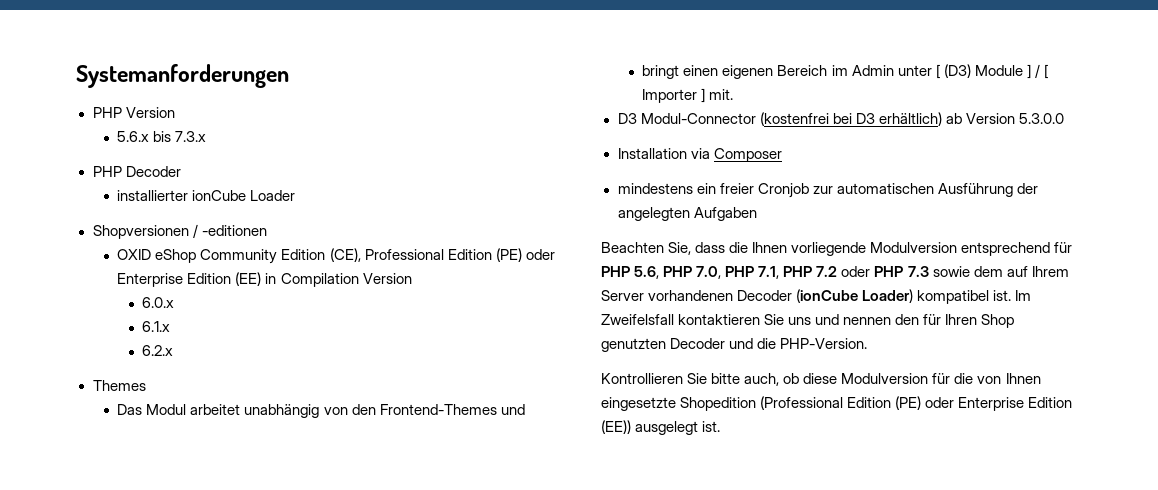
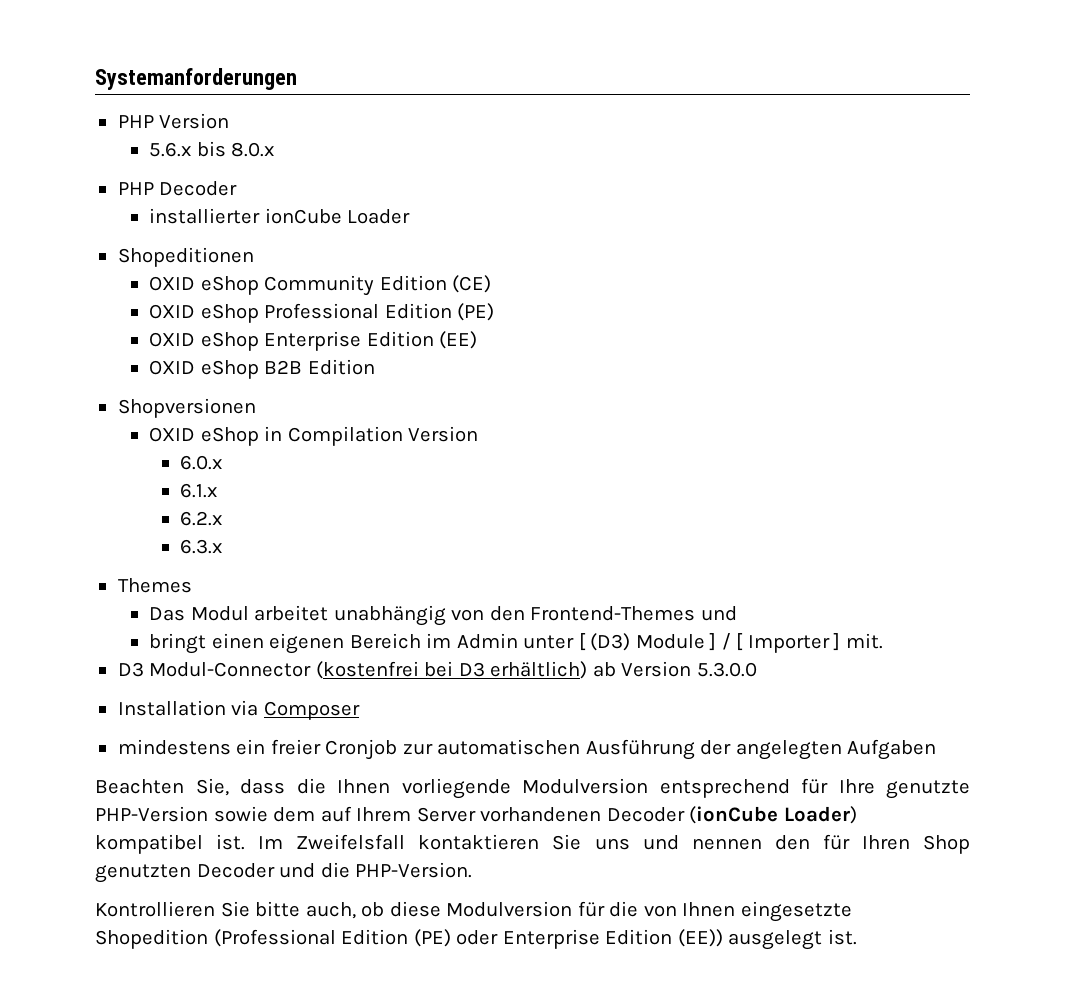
- 5.6.x bis 7.3.x
+ 5.6.x bis 8.0.x
- Shopversionen / -editionen
+ Shopeditionen
- OXID eShop Community Edition (CE), Professional Edition (PE) oder Enterprise Edition (EE) in Compilation Version
+ OXID eShop Community Edition (CE)
+ OXID eShop Professional Edition (PE)
+ OXID eShop Enterprise Edition (EE)
+ OXID eShop B2B Edition
+ Shopversionen
+ OXID eShop in Compilation Version
+ 6.3.x
- Beachten Sie, dass die Ihnen vorliegende Modulversion entsprechend für PHP 5.6, PHP 7.0, PHP 7.1, PHP 7.2 oder PHP 7.3 sowie dem auf Ihrem Server vorhandenen Decoder (ionCube Loader) kompatibel ist.
+ Beachten Sie, dass die Ihnen vorliegende Modulversion entsprechend für Ihre genutzte PHP-Version sowie dem auf Ihrem Server vorhandenen Decoder (ionCube Loader) kompatibel ist.

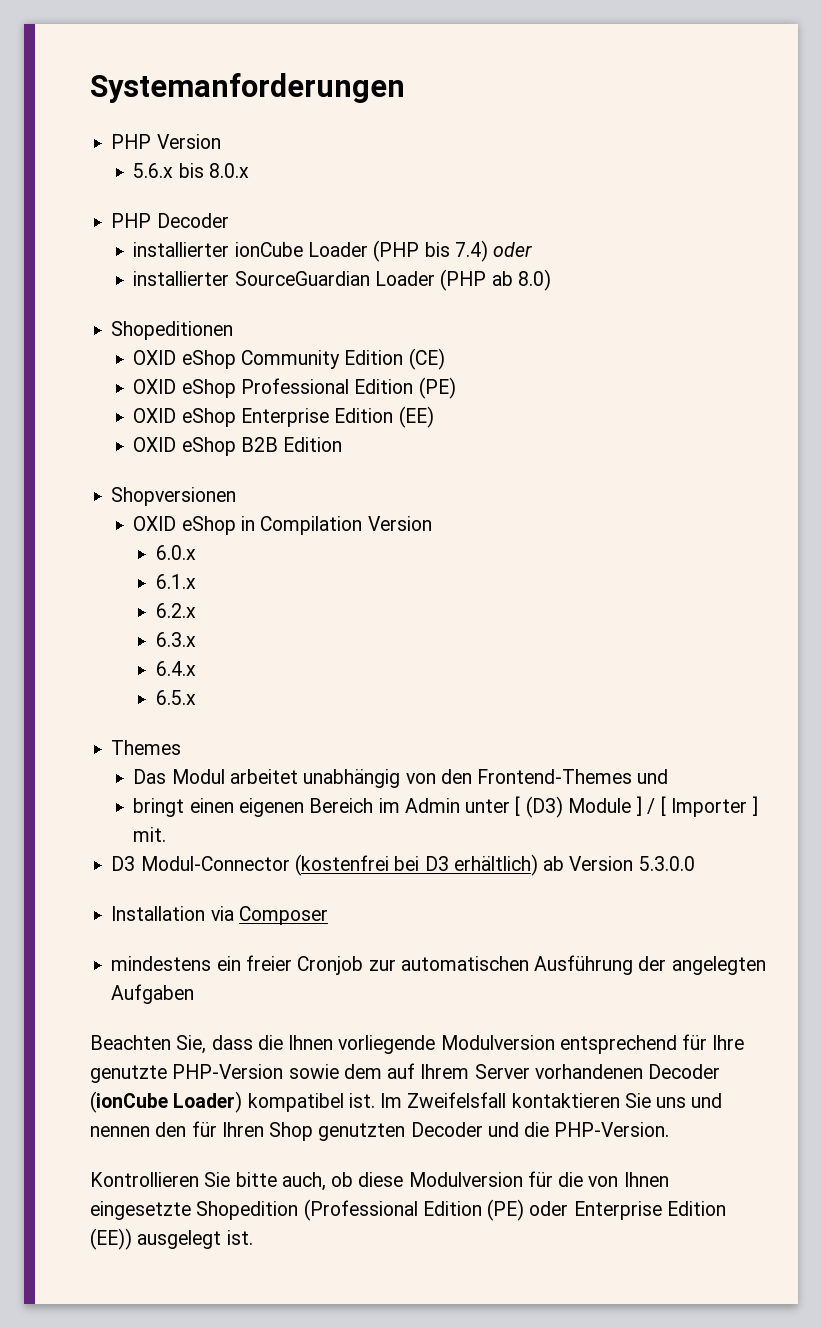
- installierter ionCube Loader
+ installierter ionCube Loader (PHP bis 7.4) oder
+ installierter SourceGuardian Loader (PHP ab 8.0)
+ 6.4.x
+ 6.5.x

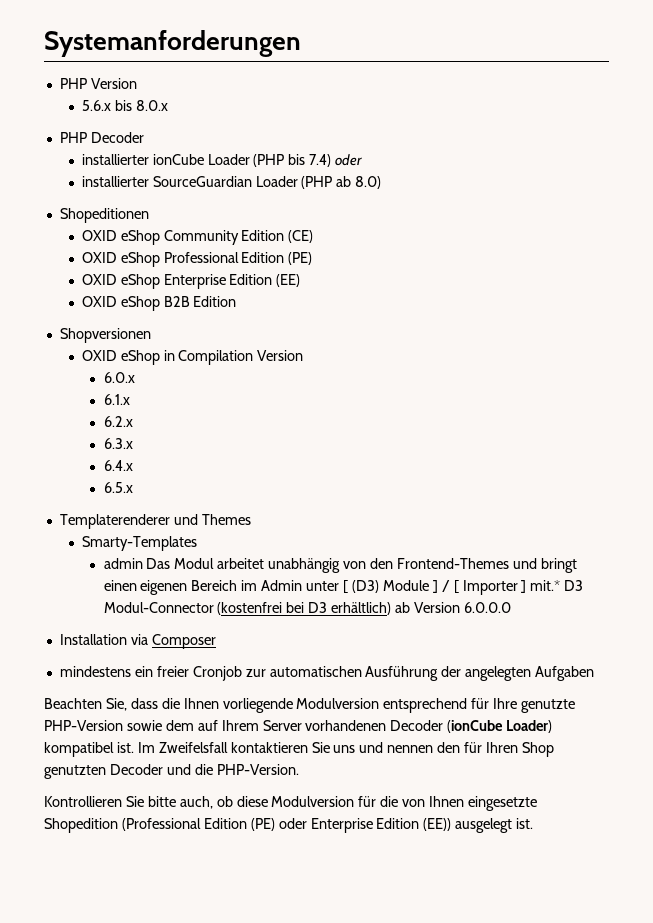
- Themes
+ Templaterenderer und Themes
- Das Modul arbeitet unabhängig von den Frontend-Themes und
- bringt einen eigenen Bereich im Admin unter [ (D3) Module ] / [ Importer ] mit.
- D3 Modul-Connector (kostenfrei bei D3 erhältlich) ab Version 5.3.0.0
+ Smarty-Templates
+ admin Das Modul arbeitet unabhängig von den Frontend-Themes und bringt einen eigenen Bereich im Admin unter [ (D3) Module ] / [ Importer ] mit.* D3 Modul-Connector (kostenfrei bei D3 erhältlich) ab Version 6.0.0.0

